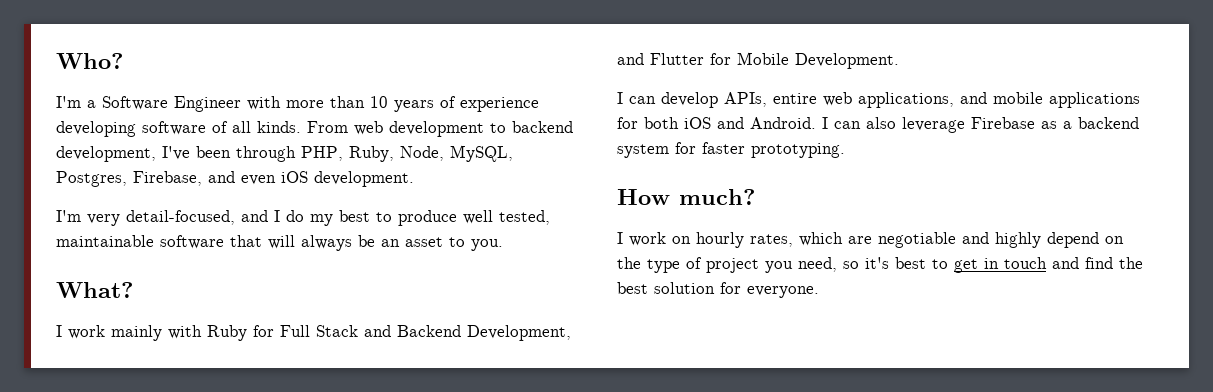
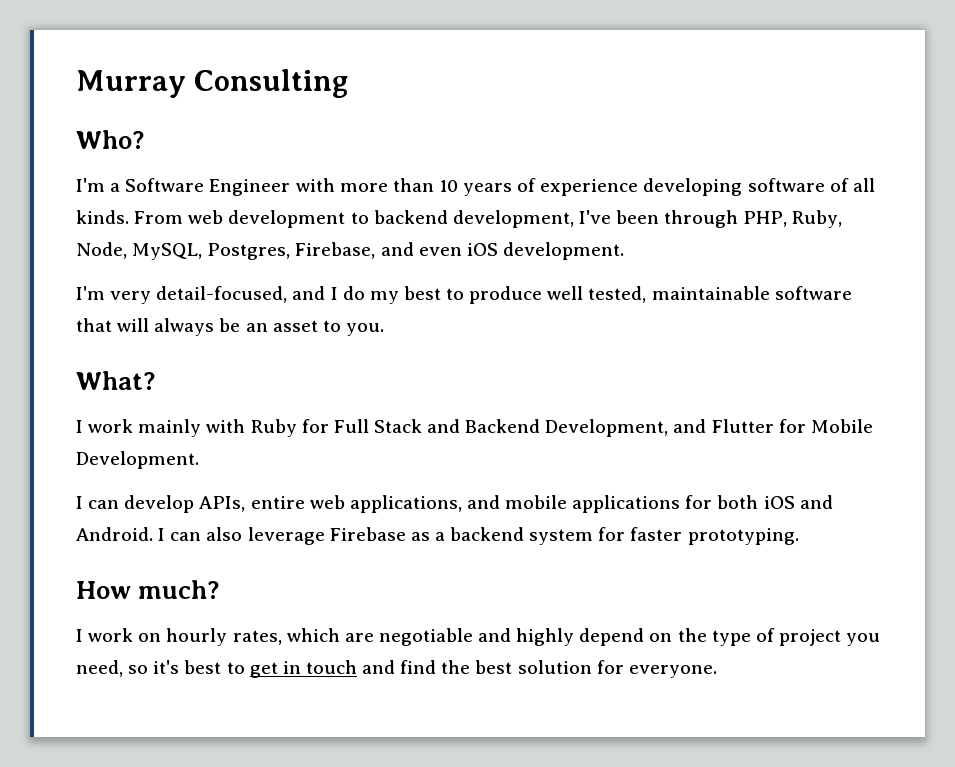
+ Murray Consulting

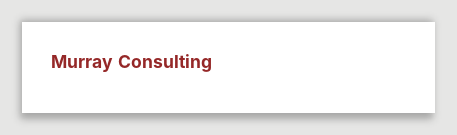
- Who?
- I'm a Software Engineer with more than 10 years of experience developing software of all kinds. From web development to backend development, I've been through PHP, Ruby, Node, MySQL, Postgres, Firebase, and even iOS development.
- I'm very detail-focused, and I do my best to produce well tested, maintainable software that will always be an asset to you.
- What?
- I work mainly with Ruby for Full Stack and Backend Development, and Flutter for Mobile Development.
- I can develop APIs, entire web applications, and mobile applications for both iOS and Android. I can also leverage Firebase as a backend system for faster prototyping.
- How much?
- I work on hourly rates, which are negotiable and highly depend on the type of project you need, so it's best to get in touch and find the best solution for everyone.

